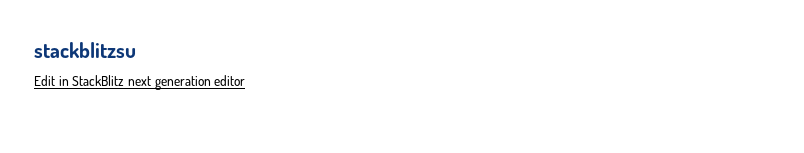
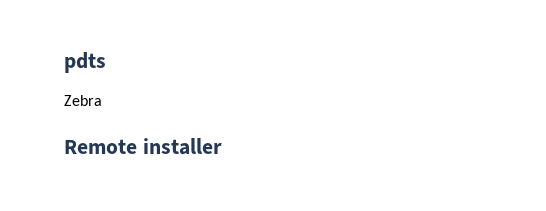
- stackblitzsu
- Edit in StackBlitz next generation editor
+ pdts
+ Zebra
+ Remote installer

